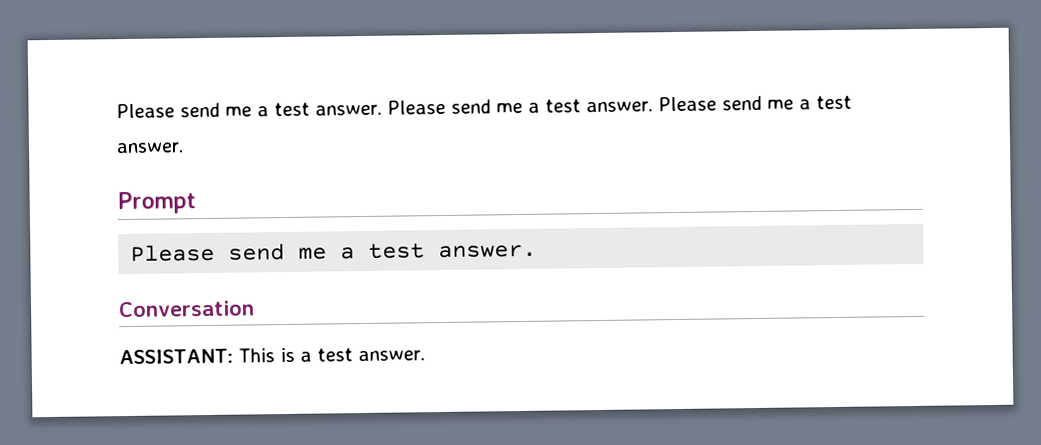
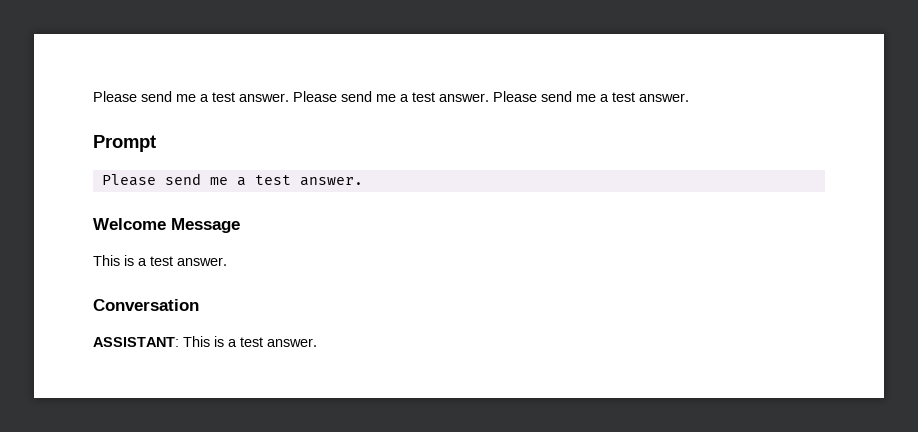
+ Welcome Message
+ This is a test answer.

